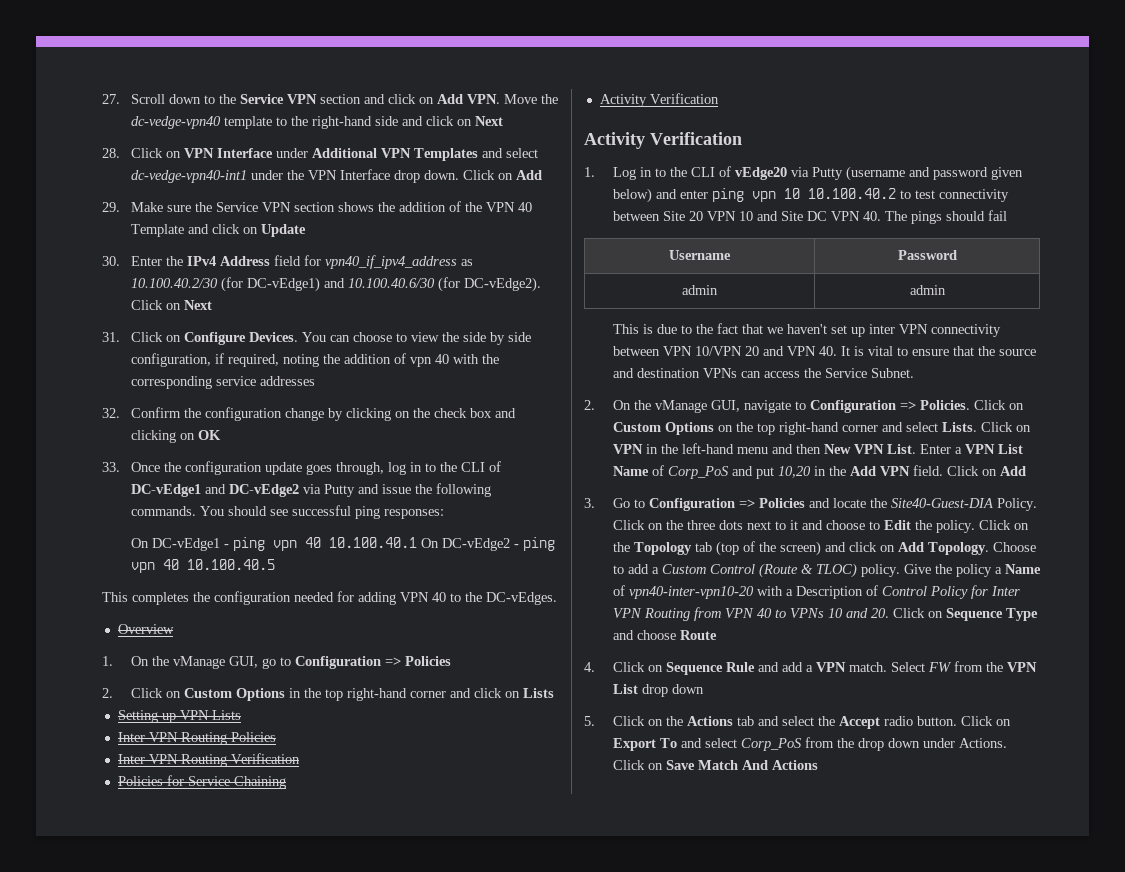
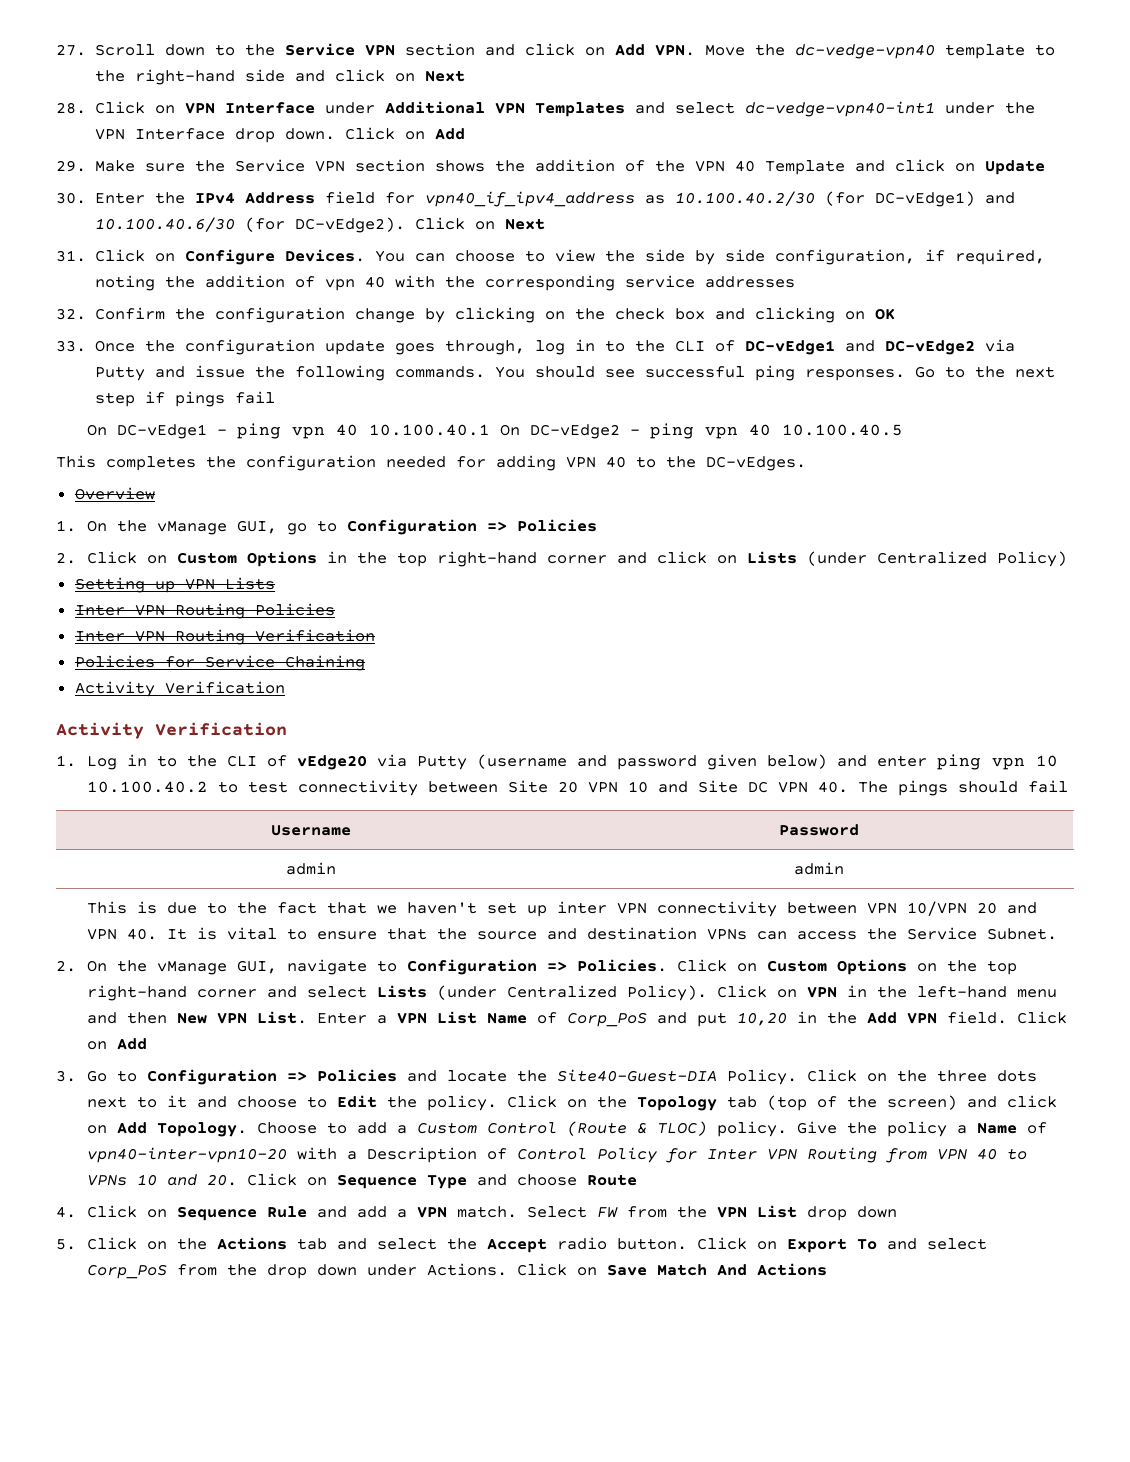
- You should see successful ping responses:
+ You should see successful ping responses. Go to the next step if pings fail
- 2. Click on Custom Options in the top right-hand corner and click on Lists
+ 2. Click on Custom Options in the top right-hand corner and click on Lists (under Centralized Policy)
- Click on Custom Options on the top right-hand corner and select Lists.
+ Click on Custom Options on the top right-hand corner and select Lists (under Centralized Policy).

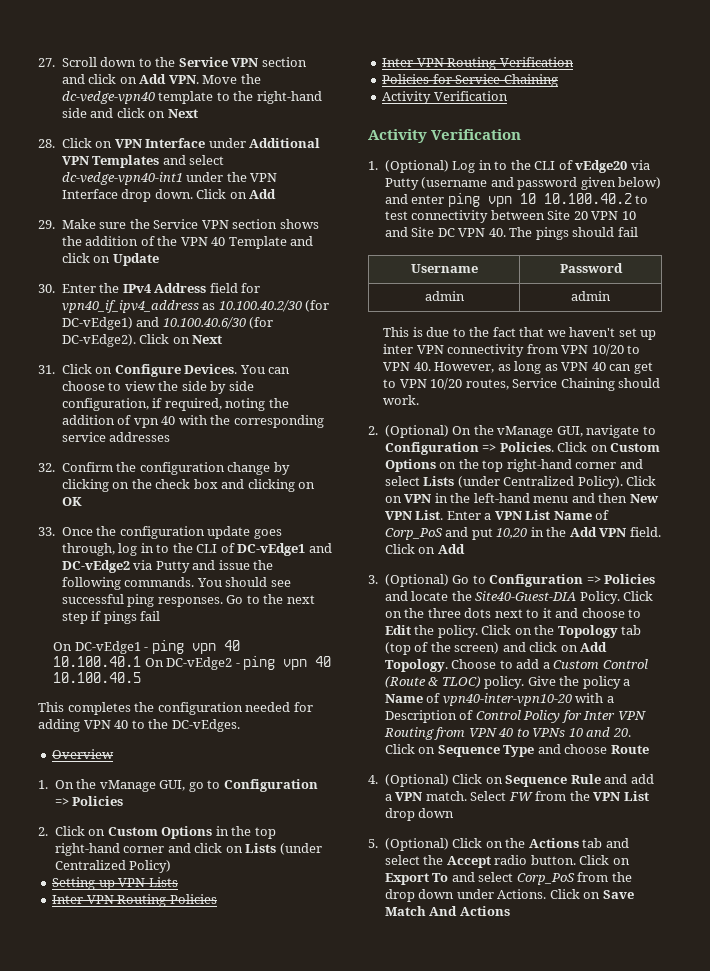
- 1. Log in to the CLI of vEdge20 via Putty (username and password given below) and enter ping vpn 10 10.100.40.2 to test connectivity between Site 20 VPN 10 and Site DC VPN 40. The pings should fail
+ 1. (Optional) Log in to the CLI of vEdge20 via Putty (username and password given below) and enter ping vpn 10 10.100.40.2 to test connectivity between Site 20 VPN 10 and Site DC VPN 40. The pings should fail
- This is due to the fact that we haven't set up inter VPN connectivity between VPN 10/VPN 20 and VPN 40. It is vital to ensure that the source and destination VPNs can access the Service Subnet.
- 2. On the vManage GUI, navigate to Configuration => Policies.
+ This is due to the fact that we haven't set up inter VPN connectivity from VPN 10/20 to VPN 40. However, as long as VPN 40 can get to VPN 10/20 routes, Service Chaining should work.
+ 2. (Optional) On the vManage GUI, navigate to Configuration => Policies.
- 3. Go to Configuration => Policies and locate the Site40-Guest-DIA Policy.
+ 3. (Optional) Go to Configuration => Policies and locate the Site40-Guest-DIA Policy.
- 4. Click on Sequence Rule and add a VPN match.
+ 4. (Optional) Click on Sequence Rule and add a VPN match.
- 5. Click on the Actions tab and select the Accept radio button.
+ 5. (Optional) Click on the Actions tab and select the Accept radio button.

